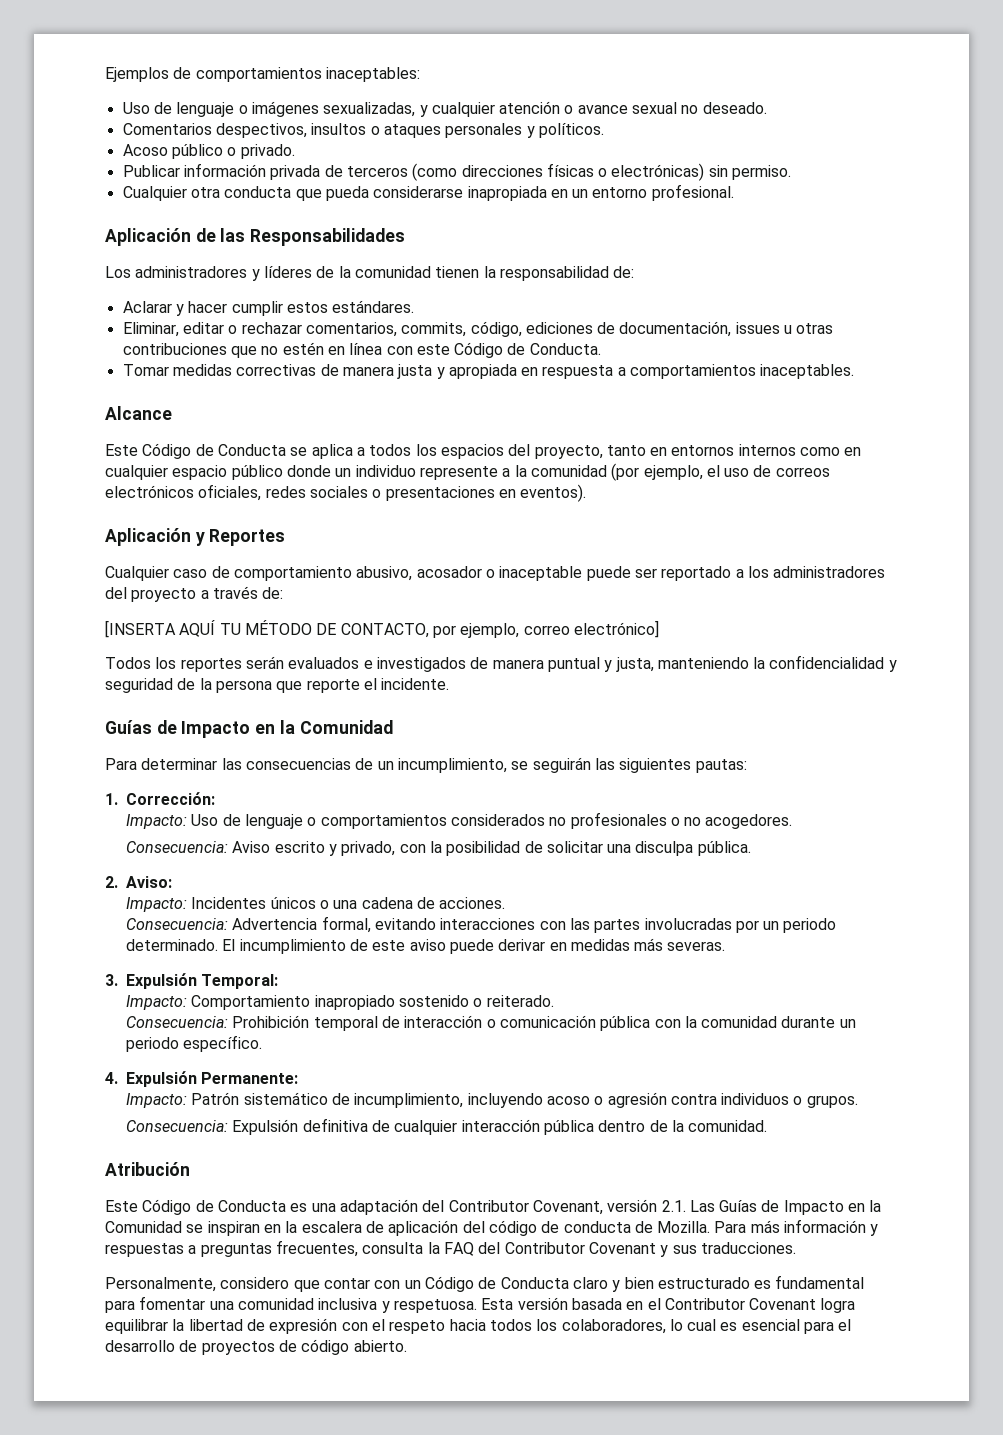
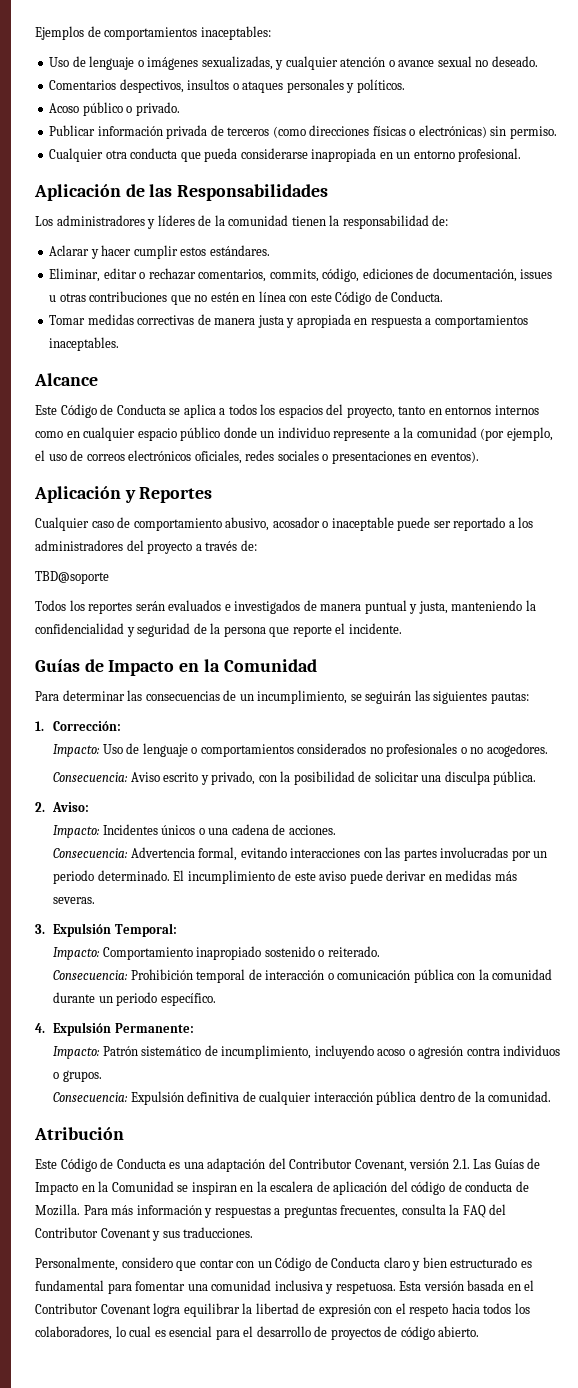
- [INSERTA AQUÍ TU MÉTODO DE CONTACTO, por ejemplo, correo electrónico]
+ TBD@soporte

